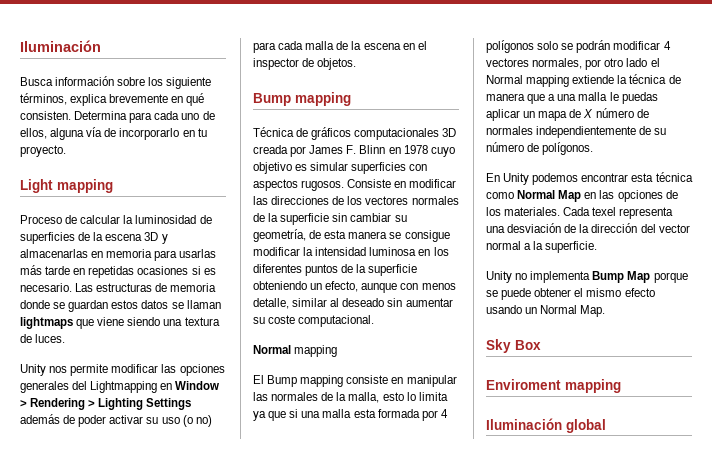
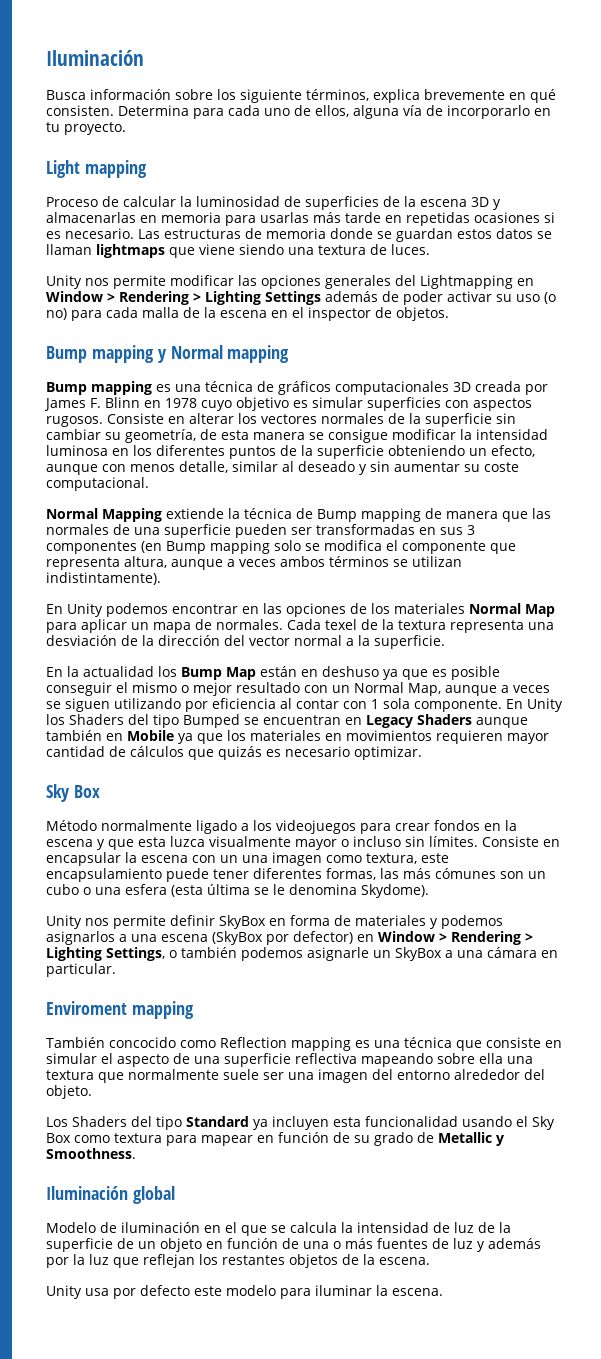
  Unity nos permite modificar las opciones generales del Lightmapping en Window > Rendering > Lighting Settings además de poder activar su uso (o no) para cada malla de la escena en el inspector de objetos.
- Bump mapping
- Técnica de gráficos computacionales 3D creada por James F. Blinn en 1978 cuyo objetivo es simular superficies con aspectos rugosos.
+ Bump mapping y Normal mapping
+ Bump mapping es una técnica de gráficos computacionales 3D creada por James F. Blinn en 1978 cuyo objetivo es simular superficies con aspectos rugosos.
- Consiste en modificar las direcciones de los vectores normales de la superficie sin cambiar su geometría, de esta manera se consigue modificar la intensidad luminosa en los diferentes puntos de la superficie obteniendo un efecto, aunque con menos detalle, similar al deseado sin aumentar su coste computacional.
- Normal mapping
- El Bump mapping consiste en manipular las normales de la malla, esto lo limita ya que si una malla esta formada por 4 polígonos solo se podrán modificar 4 vectores normales, por otro lado el Normal mapping extiende la técnica de manera que a una malla le puedas aplicar un mapa de X número de normales independientemente de su número de polígonos.
+ Consiste en alterar los vectores normales de la superficie sin cambiar su geometría, de esta manera se consigue modificar la intensidad luminosa en los diferentes puntos de la superficie obteniendo un efecto, aunque con menos detalle, similar al deseado y sin aumentar su coste computacional.
+ Normal Mapping extiende la técnica de Bump mapping de manera que las normales de una superficie pueden ser transformadas en sus 3 componentes (en Bump mapping solo se modifica el componente que representa altura, aunque a veces ambos términos se utilizan indistintamente).
- En Unity podemos encontrar esta técnica como Normal Map en las opciones de los materiales. Cada texel representa una desviación de la dirección del vector normal a la superficie.
+ En Unity podemos encontrar en las opciones de los materiales Normal Map para aplicar un mapa de normales. Cada texel de la textura representa una desviación de la dirección del vector normal a la superficie.
- Unity no implementa Bump Map porque se puede obtener el mismo efecto usando un Normal Map.
+ En la actualidad los Bump Map están en deshuso ya que es posible conseguir el mismo o mejor resultado con un Normal Map, aunque a veces se siguen utilizando por eficiencia al contar con 1 sola componente. En Unity los Shaders del tipo Bumped se encuentran en Legacy Shaders aunque también en Mobile ya que los materiales en movimientos requieren mayor cantidad de cálculos que quizás es necesario optimizar.
  Sky Box
+ Método normalmente ligado a los videojuegos para crear fondos en la escena y que esta luzca visualmente mayor o incluso sin límites. Consiste en encapsular la escena con un una imagen como textura, este encapsulamiento puede tener diferentes formas, las más cómunes son un cubo o una esfera (esta última se le denomina Skydome).
+ Unity nos permite definir SkyBox en forma de materiales y podemos asignarlos a una escena (SkyBox por defector) en Window > Rendering > Lighting Settings, o también podemos asignarle un SkyBox a una cámara en particular.
  Enviroment mapping
+ También concocido como Reflection mapping es una técnica que consiste en simular el aspecto de una superficie reflectiva mapeando sobre ella una textura que normalmente suele ser una imagen del entorno alrededor del objeto.
+ Los Shaders del tipo Standard ya incluyen esta funcionalidad usando el Sky Box como textura para mapear en función de su grado de Metallic y Smoothness.
  Iluminación global
+ Modelo de iluminación en el que se calcula la intensidad de luz de la superficie de un objeto en función de una o más fuentes de luz y además por la luz que reflejan los restantes objetos de la escena.
+ Unity usa por defecto este modelo para iluminar la escena.

